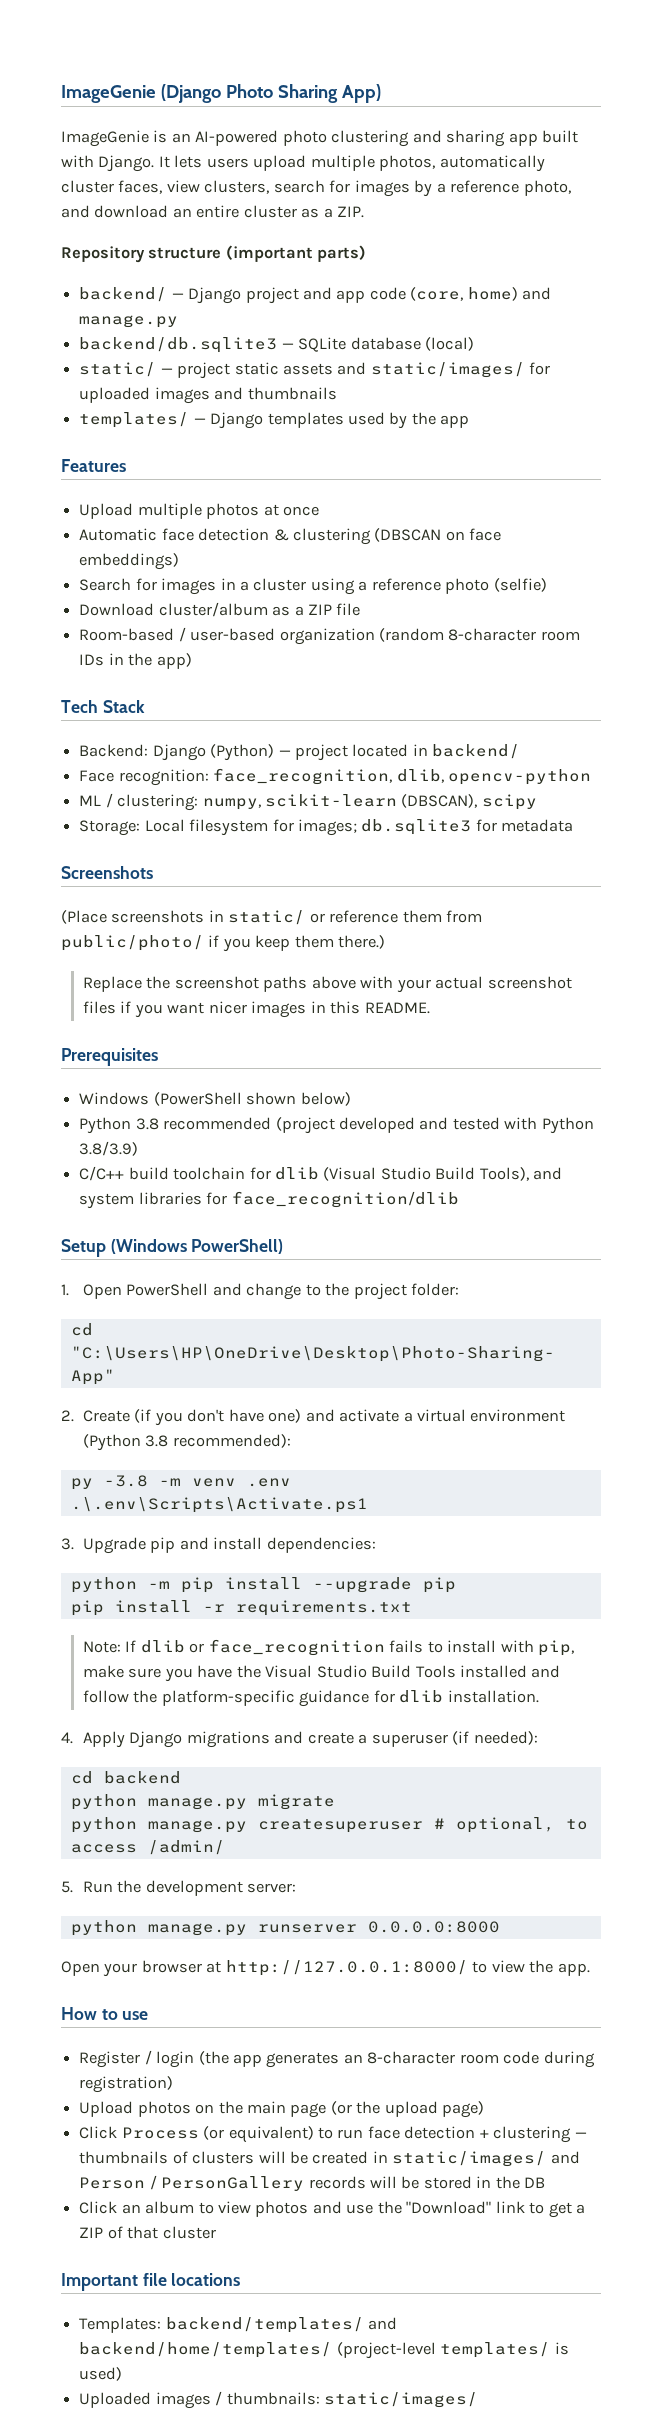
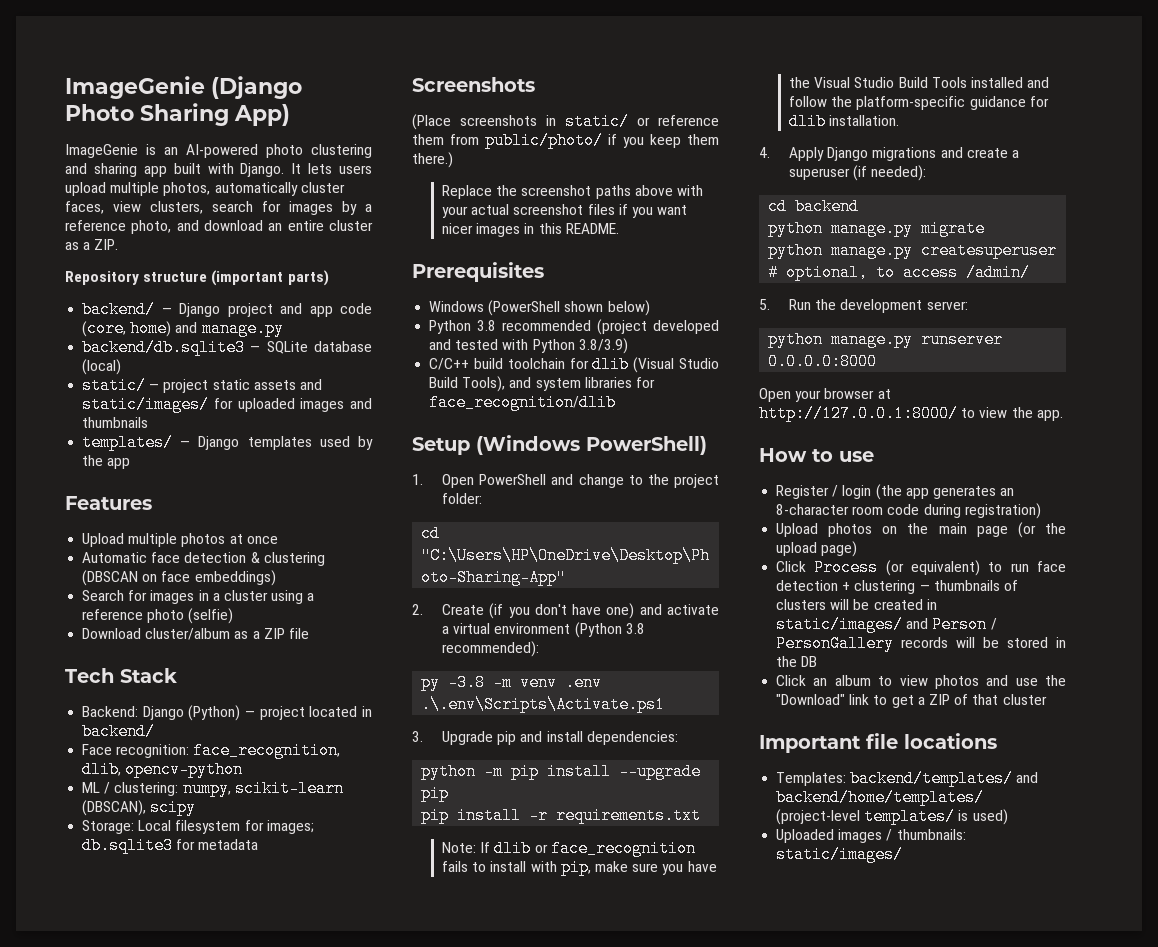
- Room-based / user-based organization (random 8-character room IDs in the app)

